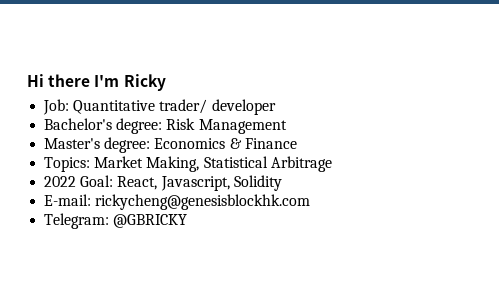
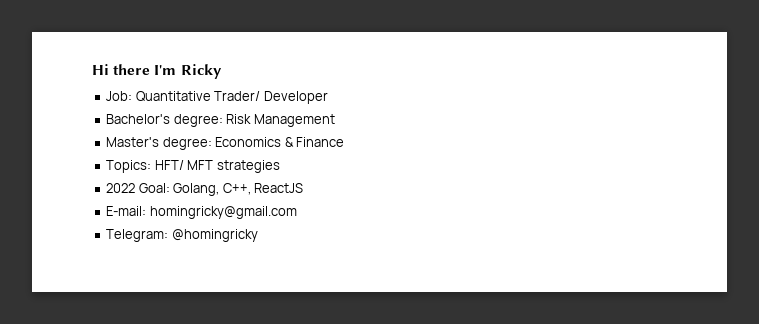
- Job: Quantitative trader/ developer
+ Job: Quantitative Trader/ Developer
- Topics: Market Making, Statistical Arbitrage
+ Topics: HFT/ MFT strategies
- 2022 Goal: React, Javascript, Solidity
+ 2022 Goal: Golang, C++, ReactJS
- E-mail: rickycheng@genesisblockhk.com
+ E-mail: homingricky@gmail.com
- Telegram: @GBRICKY
+ Telegram: @homingricky

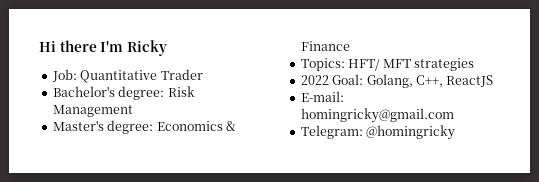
- Job: Quantitative Trader/ Developer
+ Job: Quantitative Trader

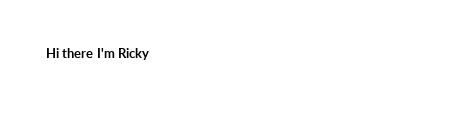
- Job: Quantitative Trader
- Bachelor's degree: Risk Management
- Master's degree: Economics & Finance
- Topics: HFT/ MFT strategies
- 2022 Goal: Golang, C++, ReactJS
- E-mail: homingricky@gmail.com
- Telegram: @homingricky

